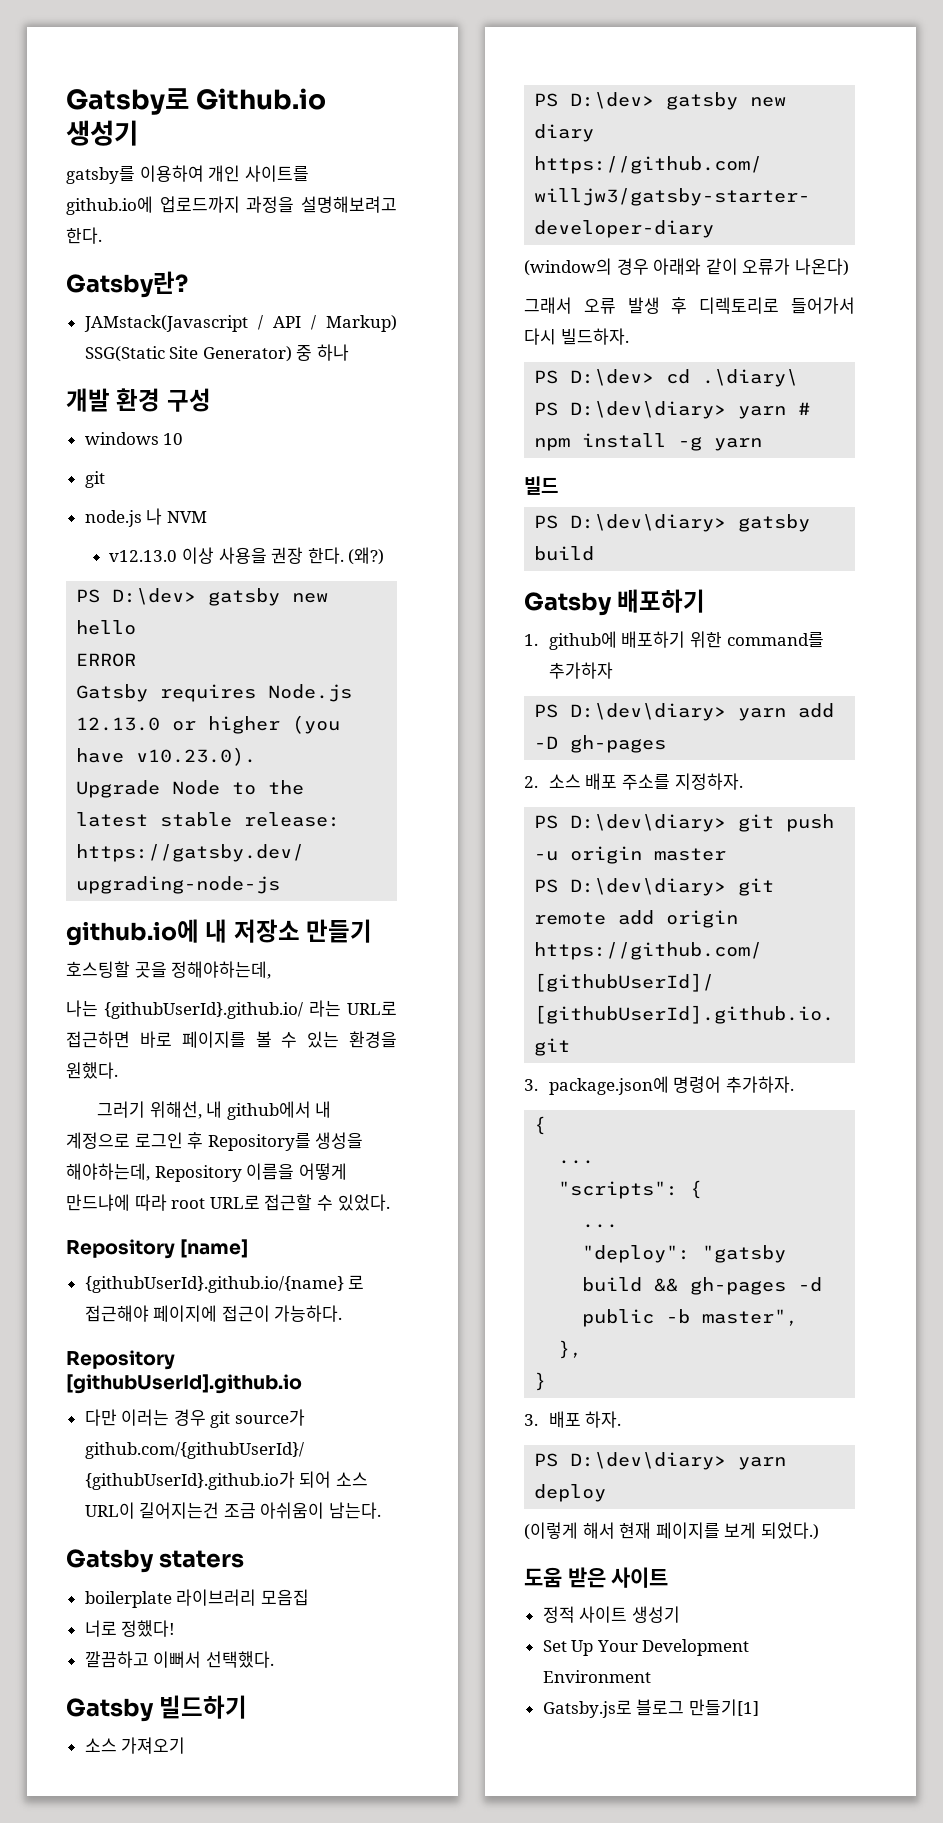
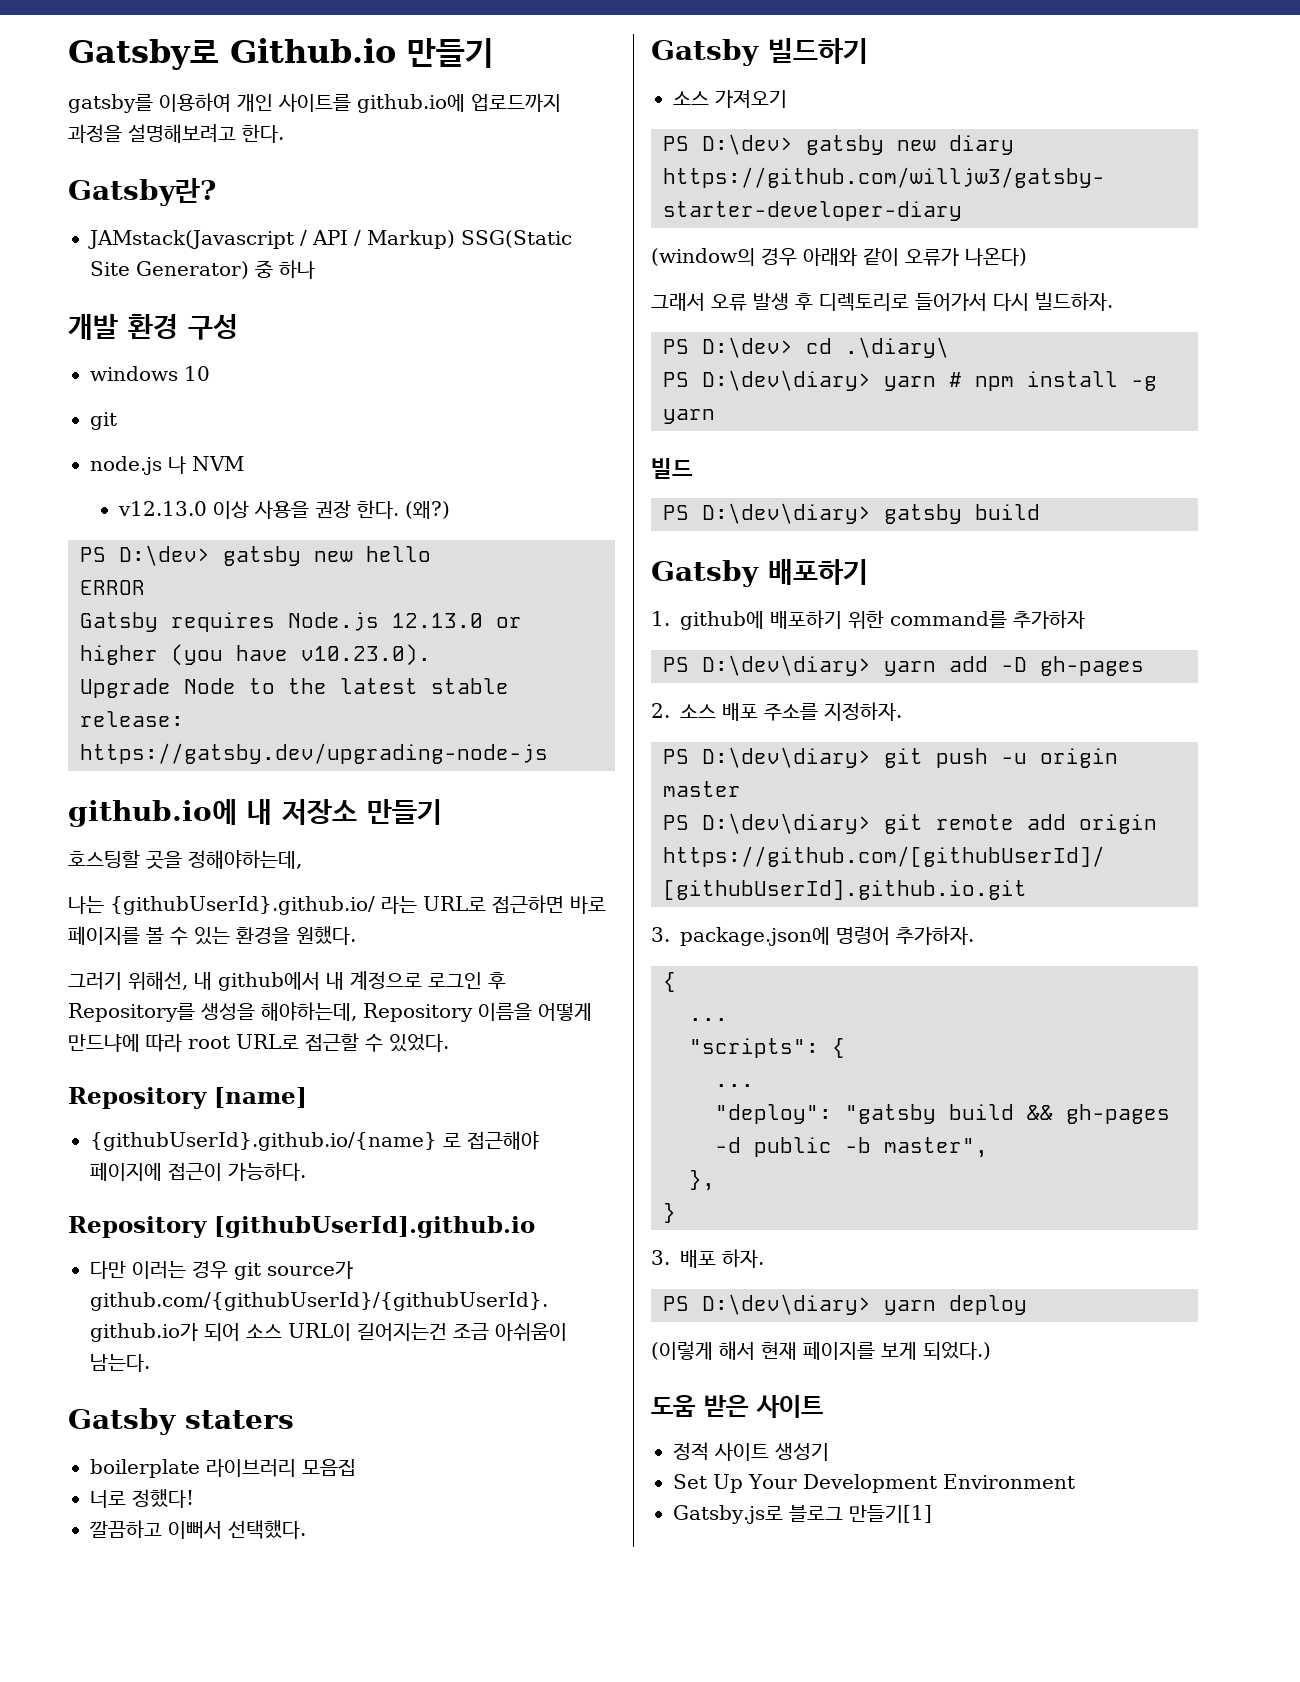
- Gatsby로 Github.io 생성기
+ Gatsby로 Github.io 만들기

